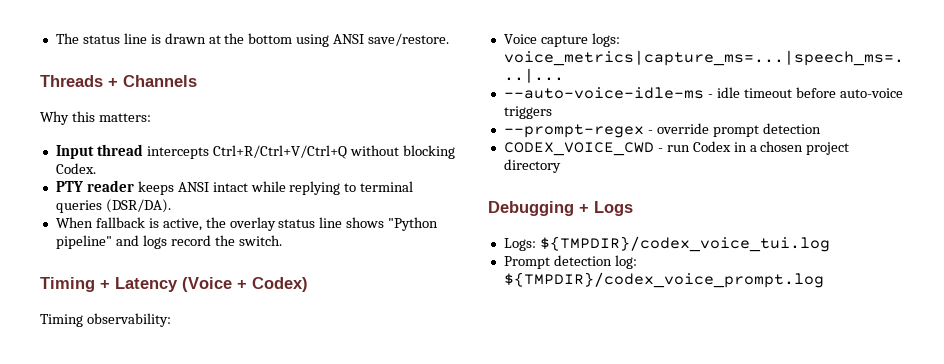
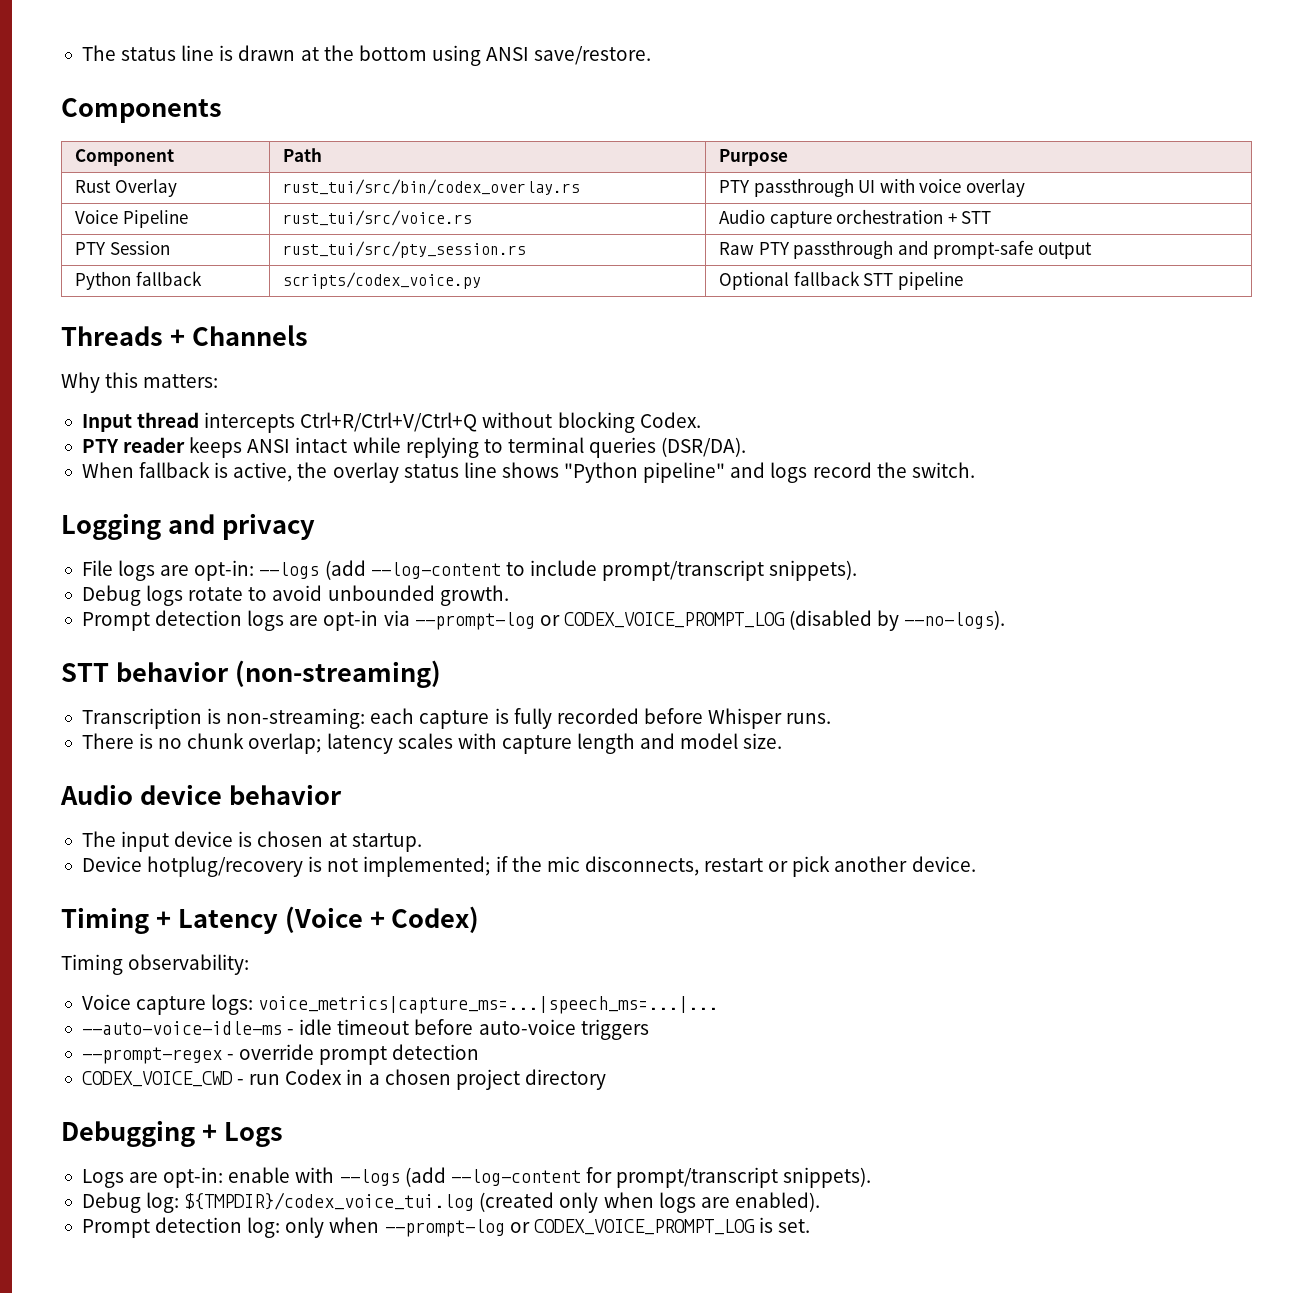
+ Components
+ Component | Path | Purpose
+ Rust Overlay | rust_tui/src/bin/codex_overlay.rs | PTY passthrough UI with voice overlay
+ Voice Pipeline | rust_tui/src/voice.rs | Audio capture orchestration + STT
+ PTY Session | rust_tui/src/pty_session.rs | Raw PTY passthrough and prompt-safe output
+ Python fallback | scripts/codex_voice.py | Optional fallback STT pipeline
+ Logging and privacy
+ File logs are opt-in: --logs (add --log-content to include prompt/transcript snippets).
+ Debug logs rotate to avoid unbounded growth.
+ Prompt detection logs are opt-in via --prompt-log or CODEX_VOICE_PROMPT_LOG (disabled by --no-logs).
+ STT behavior (non-streaming)
+ Transcription is non-streaming: each capture is fully recorded before Whisper runs.
+ There is no chunk overlap; latency scales with capture length and model size.
+ Audio device behavior
+ The input device is chosen at startup.
+ Device hotplug/recovery is not implemented; if the mic disconnects, restart or pick another device.
- Logs: ${TMPDIR}/codex_voice_tui.log
- Prompt detection log: ${TMPDIR}/codex_voice_prompt.log
+ Logs are opt-in: enable with --logs (add --log-content for prompt/transcript snippets).
+ Debug log: ${TMPDIR}/codex_voice_tui.log (created only when logs are enabled).
+ Prompt detection log: only when --prompt-log or CODEX_VOICE_PROMPT_LOG is set.

